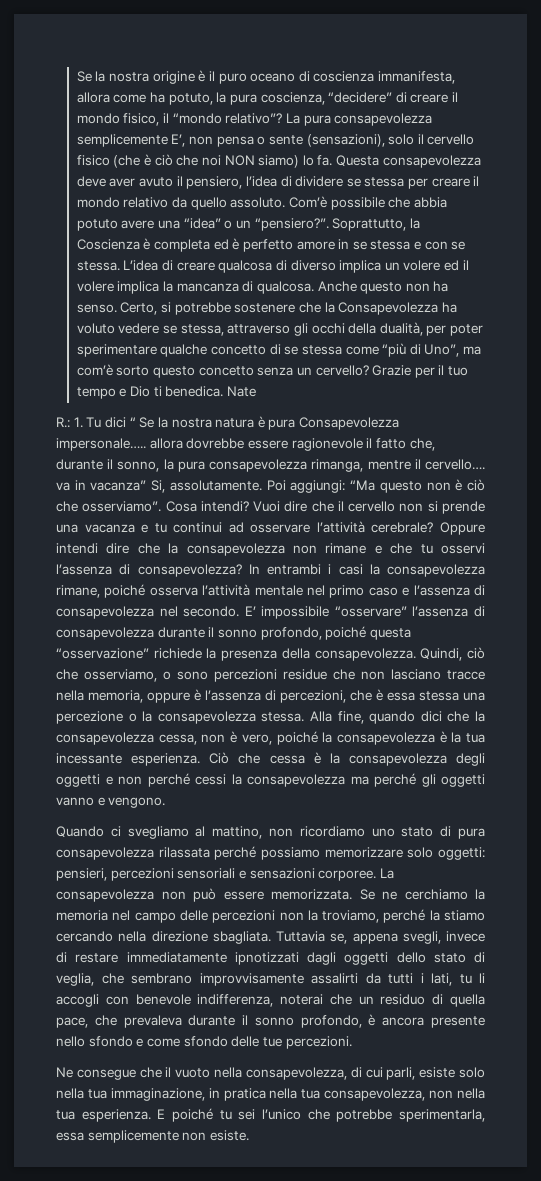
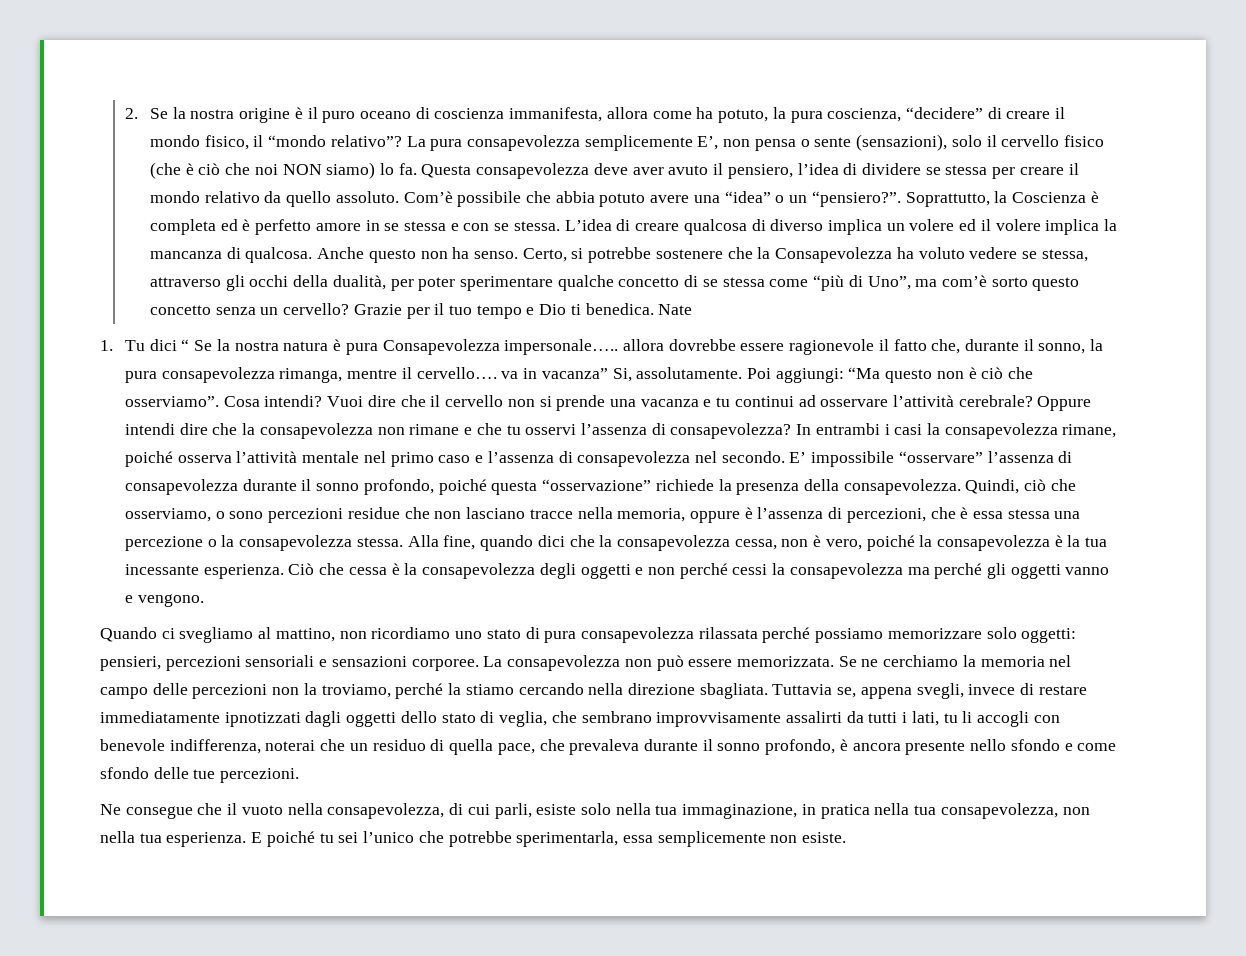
- Se la nostra origine è il puro oceano di coscienza immanifesta, allora come ha potuto, la pura coscienza, “decidere” di creare il mondo fisico, il “mondo relativo”?
+ 2. Se la nostra origine è il puro oceano di coscienza immanifesta, allora come ha potuto, la pura coscienza, “decidere” di creare il mondo fisico, il “mondo relativo”?
- R.: 1. Tu dici “ Se la nostra natura è pura Consapevolezza impersonale….. allora dovrebbe essere ragionevole il fatto che, durante il sonno, la pura consapevolezza rimanga, mentre il cervello…. va in vacanza” Si, assolutamente.
+ 1. Tu dici “ Se la nostra natura è pura Consapevolezza impersonale….. allora dovrebbe essere ragionevole il fatto che, durante il sonno, la pura consapevolezza rimanga, mentre il cervello…. va in vacanza” Si, assolutamente.

